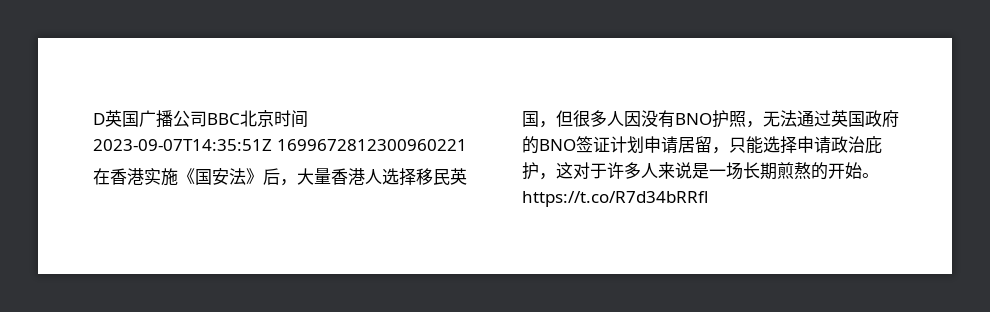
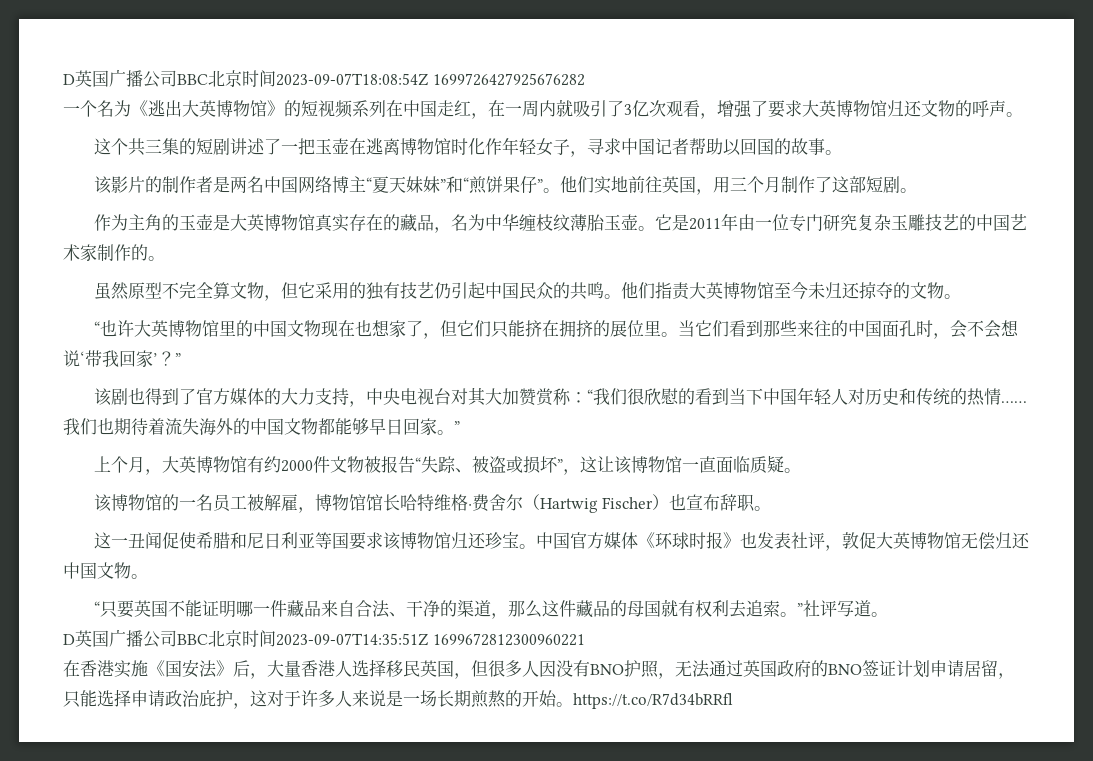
+ D英国广播公司BBC北京时间2023-09-07T18:08:54Z 1699726427925676282
+ 一个名为《逃出大英博物馆》的短视频系列在中国走红，在一周内就吸引了3亿次观看，增强了要求大英博物馆归还文物的呼声。
+ 这个共三集的短剧讲述了一把玉壶在逃离博物馆时化作年轻女子，寻求中国记者帮助以回国的故事。
+ 该影片的制作者是两名中国网络博主“夏天妹妹”和“煎饼果仔”。他们实地前往英国，用三个月制作了这部短剧。
+ 作为主角的玉壶是大英博物馆真实存在的藏品，名为中华缠枝纹薄胎玉壶。它是2011年由一位专门研究复杂玉雕技艺的中国艺术家制作的。
+ 虽然原型不完全算文物，但它采用的独有技艺仍引起中国民众的共鸣。他们指责大英博物馆至今未归还掠夺的文物。
+ “也许大英博物馆里的中国文物现在也想家了，但它们只能挤在拥挤的展位里。当它们看到那些来往的中国面孔时，会不会想说‘带我回家’？”
+ 该剧也得到了官方媒体的大力支持，中央电视台对其大加赞赏称：“我们很欣慰的看到当下中国年轻人对历史和传统的热情……我们也期待着流失海外的中国文物都能够早日回家。”
+ 上个月，大英博物馆有约2000件文物被报告“失踪、被盗或损坏”，这让该博物馆一直面临质疑。
+ 该博物馆的一名员工被解雇，博物馆馆长哈特维格·费舍尔（Hartwig Fischer）也宣布辞职。
+ 这一丑闻促使希腊和尼日利亚等国要求该博物馆归还珍宝。中国官方媒体《环球时报》也发表社评，敦促大英博物馆无偿归还中国文物。
+ “只要英国不能证明哪一件藏品来自合法、干净的渠道，那么这件藏品的母国就有权利去追索。”社评写道。

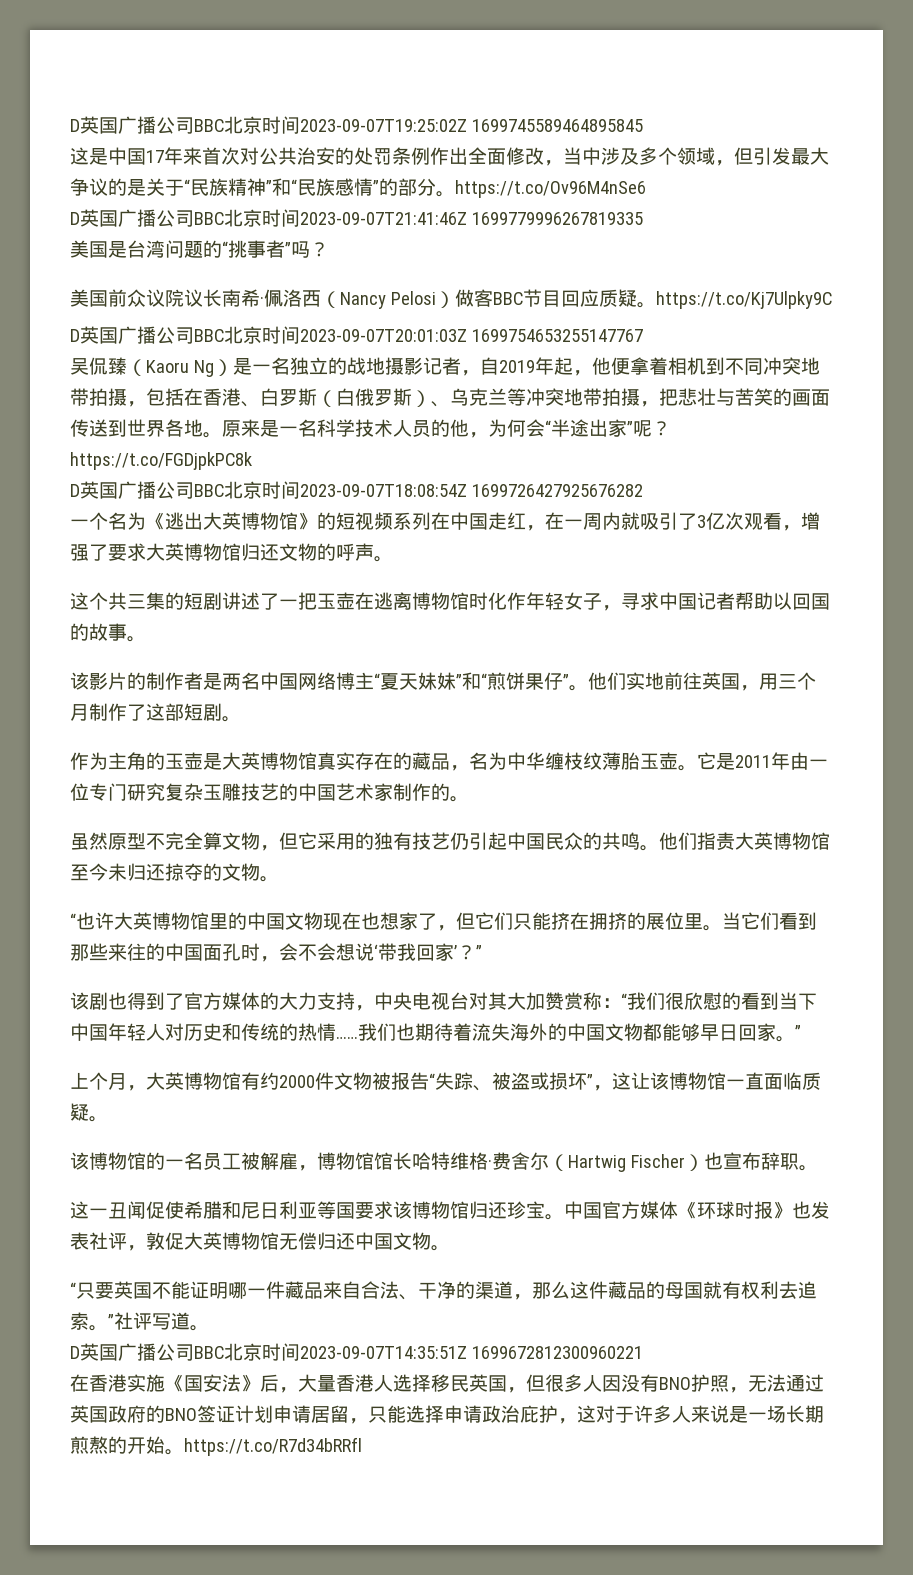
+ D英国广播公司BBC北京时间2023-09-07T19:25:02Z 1699745589464895845
+ 这是中国17年来首次对公共治安的处罚条例作出全面修改，当中涉及多个领域，但引发最大争议的是关于“民族精神”和“民族感情”的部分。https://t.co/Ov96M4nSe6
+ D英国广播公司BBC北京时间2023-09-07T21:41:46Z 1699779996267819335
+ 美国是台湾问题的“挑事者”吗？
+ 美国前众议院议长南希·佩洛西（Nancy Pelosi）做客BBC节目回应质疑。https://t.co/Kj7Ulpky9C
+ D英国广播公司BBC北京时间2023-09-07T20:01:03Z 1699754653255147767
+ 吴侃臻（Kaoru Ng）是一名独立的战地摄影记者，自2019年起，他便拿着相机到不同冲突地带拍摄，包括在香港、白罗斯（白俄罗斯）、乌克兰等冲突地带拍摄，把悲壮与苦笑的画面传送到世界各地。原来是一名科学技术人员的他，为何会“半途出家”呢？https://t.co/FGDjpkPC8k

